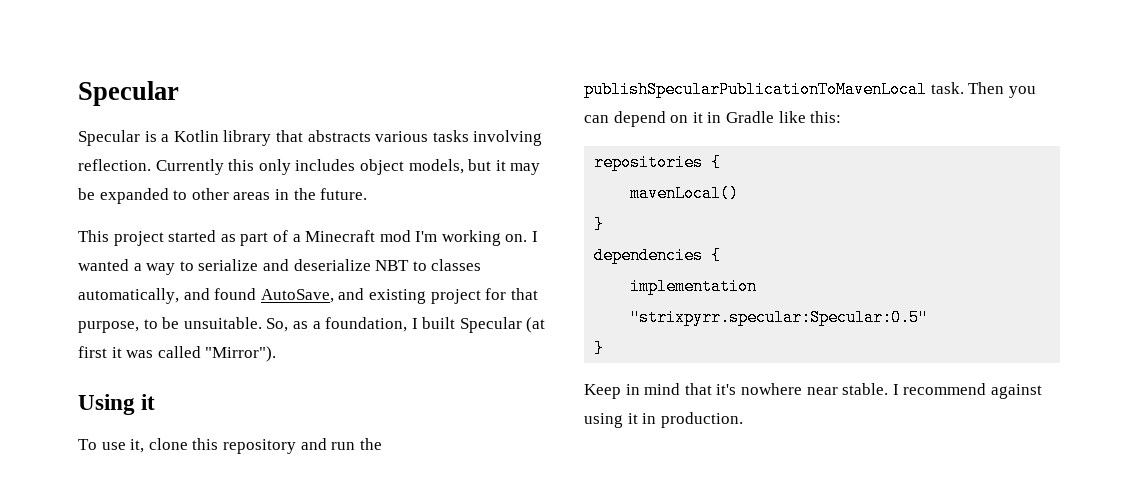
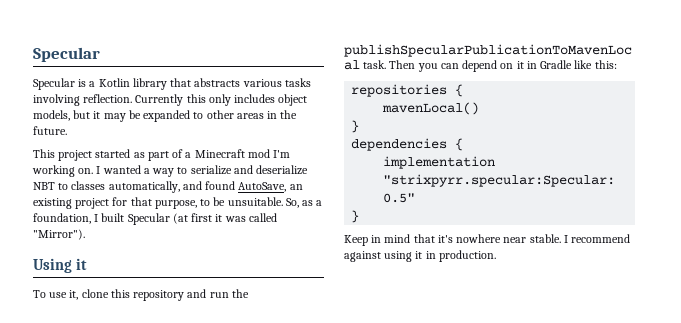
- I wanted a way to serialize and deserialize NBT to classes automatically, and found AutoSave, and existing project for that purpose, to be unsuitable.
+ I wanted a way to serialize and deserialize NBT to classes automatically, and found AutoSave, an existing project for that purpose, to be unsuitable.

